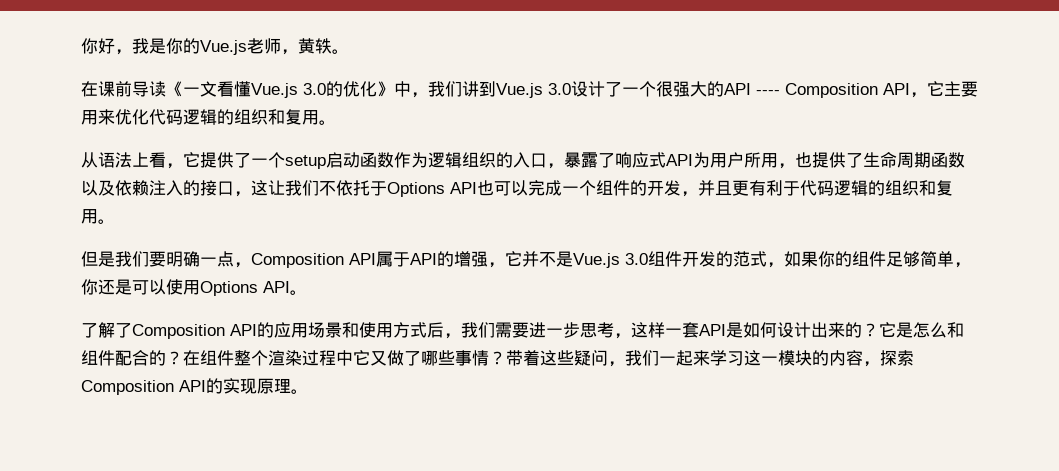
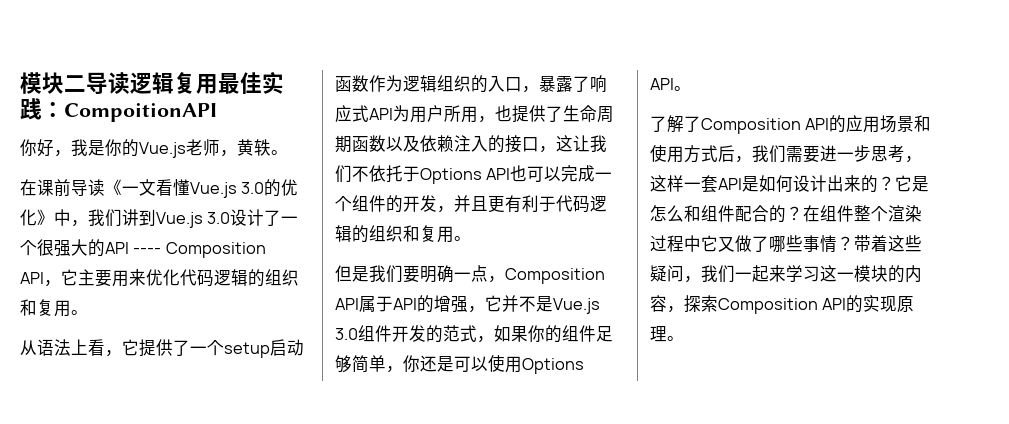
+ 模块二导读逻辑复用最佳实践：CompoitionAPI

